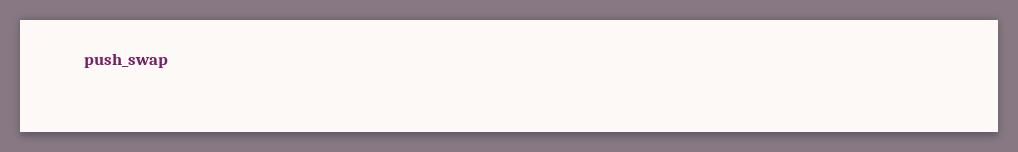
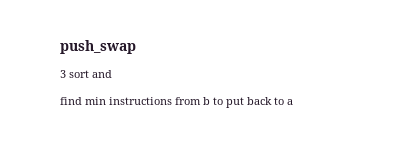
+ 3 sort and
+ find min instructions from b to put back to a

